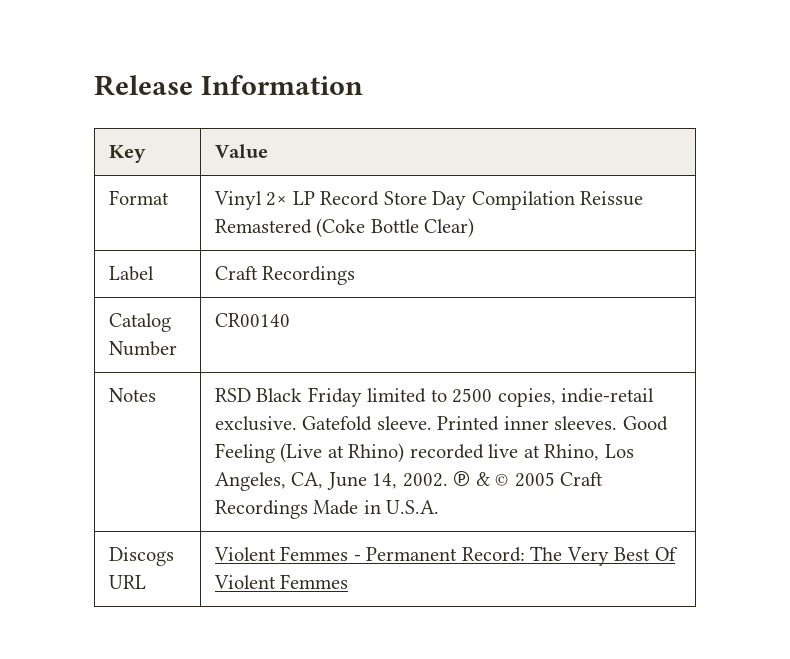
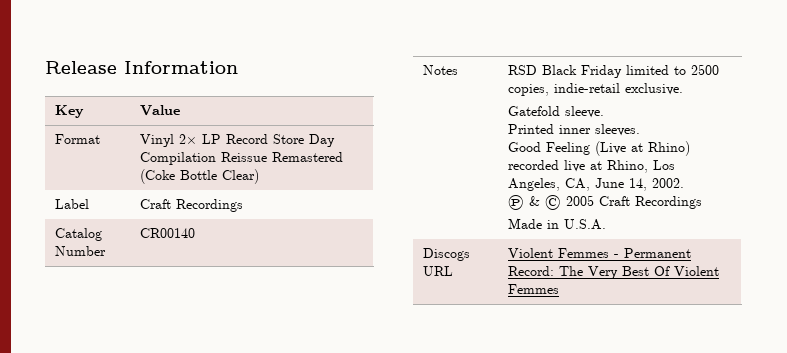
- Notes | RSD Black Friday limited to 2500 copies, indie-retail exclusive. Gatefold sleeve. Printed inner sleeves. Good Feeling (Live at Rhino) recorded live at Rhino, Los Angeles, CA, June 14, 2002. ℗ & © 2005 Craft Recordings Made in U.S.A.
+ Notes | RSD Black Friday limited to 2500 copies, indie-retail exclusive.
+ Gatefold sleeve.
+ Printed inner sleeves.
+ Good Feeling (Live at Rhino) recorded live at Rhino, Los Angeles, CA, June 14, 2002.
+ ℗ & © 2005 Craft Recordings
+ Made in U.S.A.

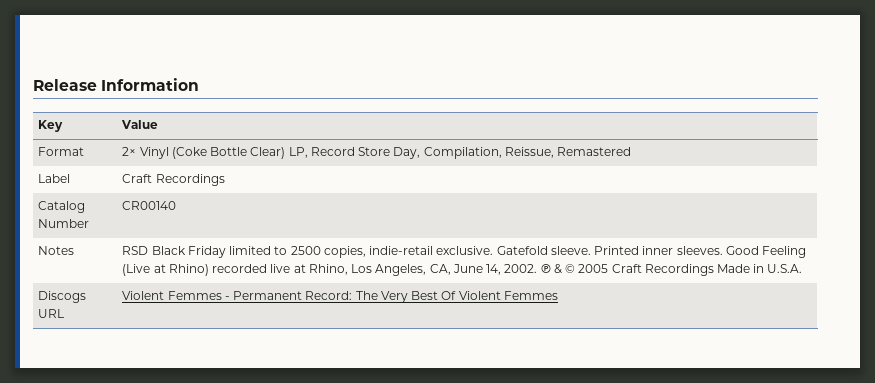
- Format | Vinyl 2× LP Record Store Day Compilation Reissue Remastered (Coke Bottle Clear)
+ Format | 2× Vinyl (Coke Bottle Clear) LP, Record Store Day, Compilation, Reissue, Remastered
- Notes | RSD Black Friday limited to 2500 copies, indie-retail exclusive.
- Gatefold sleeve.
- Printed inner sleeves.
- Good Feeling (Live at Rhino) recorded live at Rhino, Los Angeles, CA, June 14, 2002.
- ℗ & © 2005 Craft Recordings
- Made in U.S.A.
+ Notes | RSD Black Friday limited to 2500 copies, indie-retail exclusive. Gatefold sleeve. Printed inner sleeves. Good Feeling (Live at Rhino) recorded live at Rhino, Los Angeles, CA, June 14, 2002. ℗ & © 2005 Craft Recordings Made in U.S.A.

